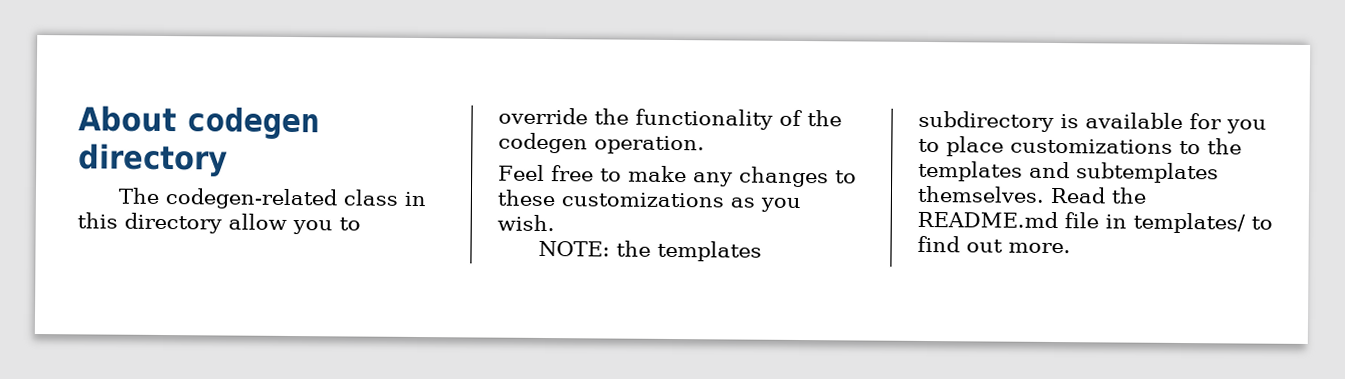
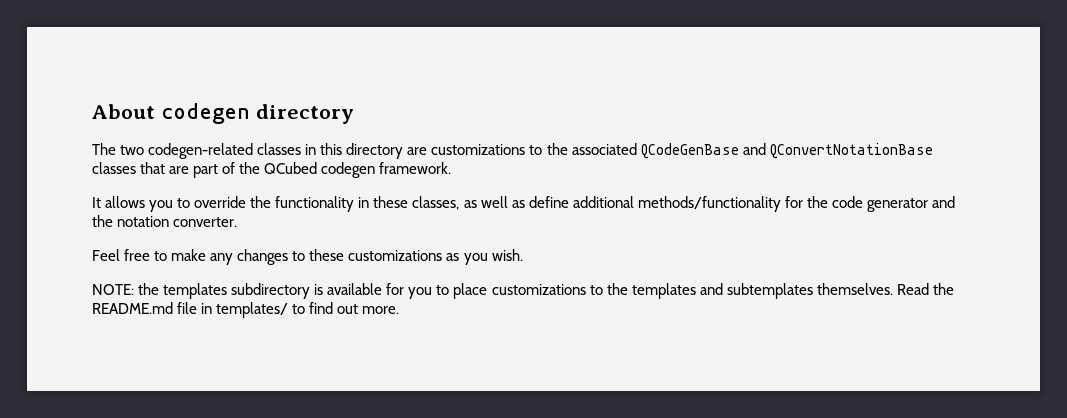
- The codegen-related class in this directory allow you to override the functionality of the codegen operation.
+ The two codegen-related classes in this directory are customizations to the associated QCodeGenBase and QConvertNotationBase classes that are part of the QCubed codegen framework.
+ It allows you to override the functionality in these classes, as well as define additional methods/functionality for the code generator and the notation converter.

